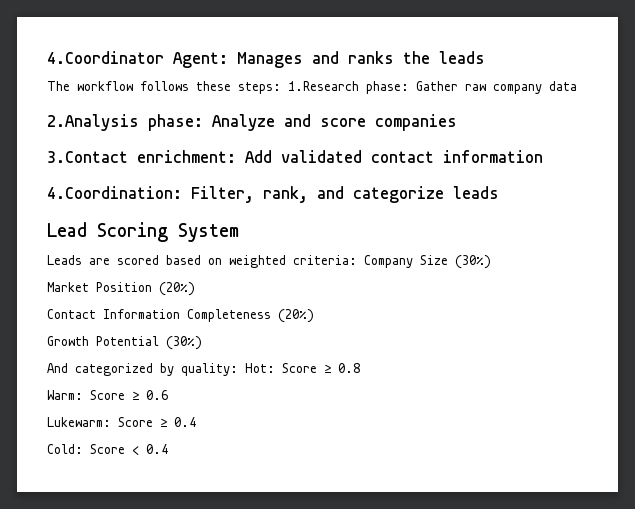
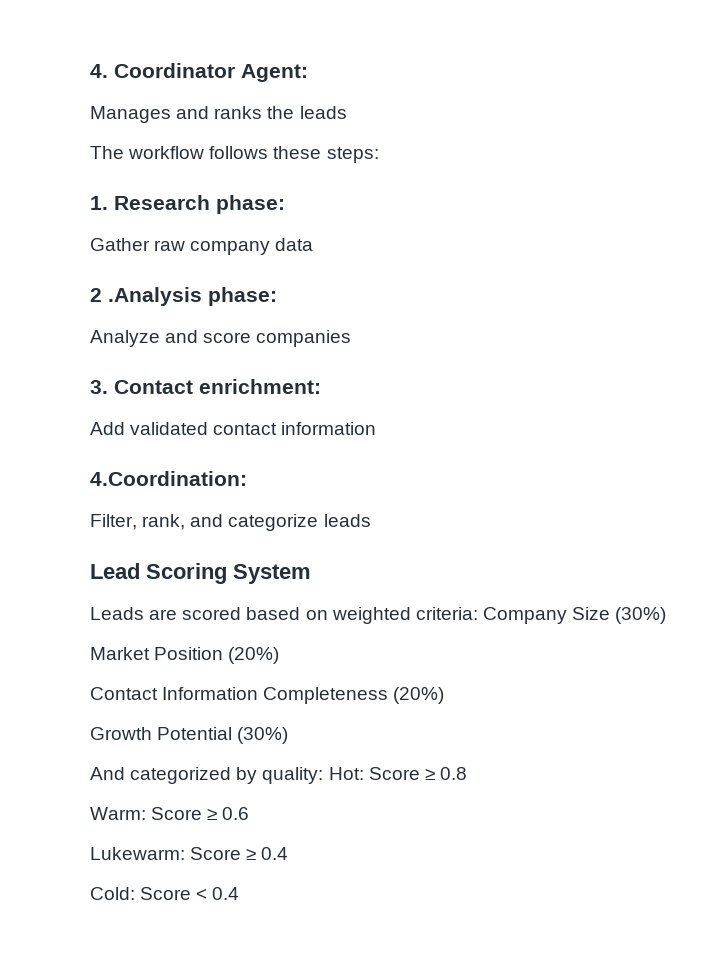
- 4.Coordinator Agent: Manages and ranks the leads
+ 4. Coordinator Agent:
+ Manages and ranks the leads
- The workflow follows these steps: 1.Research phase: Gather raw company data
+ The workflow follows these steps:
+ 1. Research phase:
+ Gather raw company data
- 2.Analysis phase: Analyze and score companies
+ 2 .Analysis phase:
+ Analyze and score companies
- 3.Contact enrichment: Add validated contact information
+ 3. Contact enrichment:
+ Add validated contact information
- 4.Coordination: Filter, rank, and categorize leads
+ 4.Coordination:
+ Filter, rank, and categorize leads

